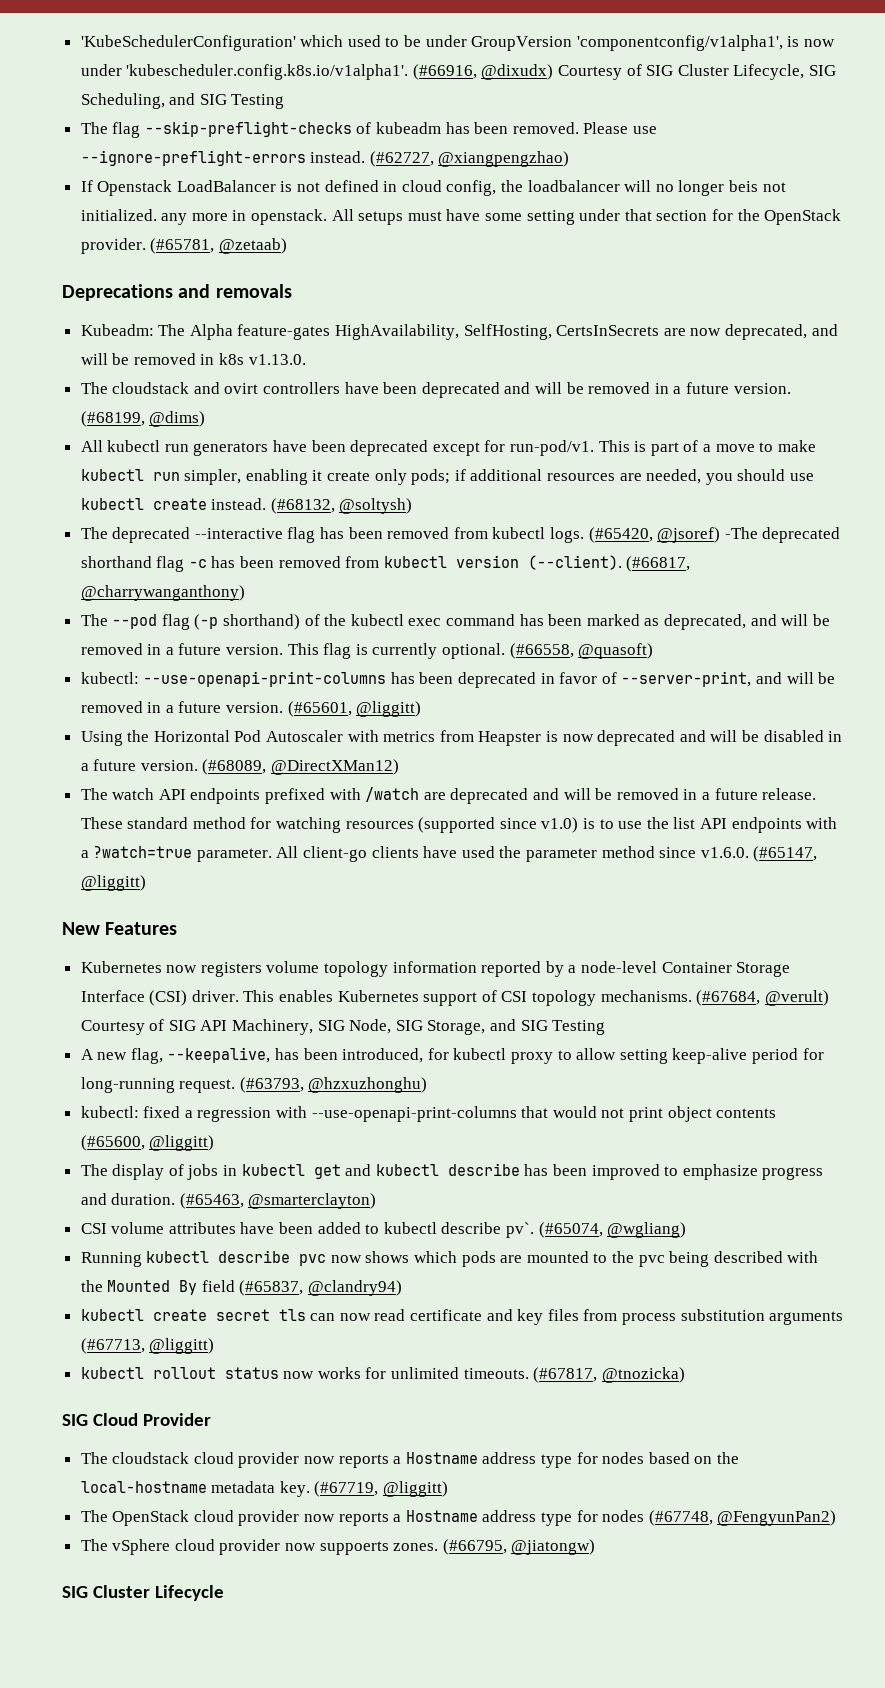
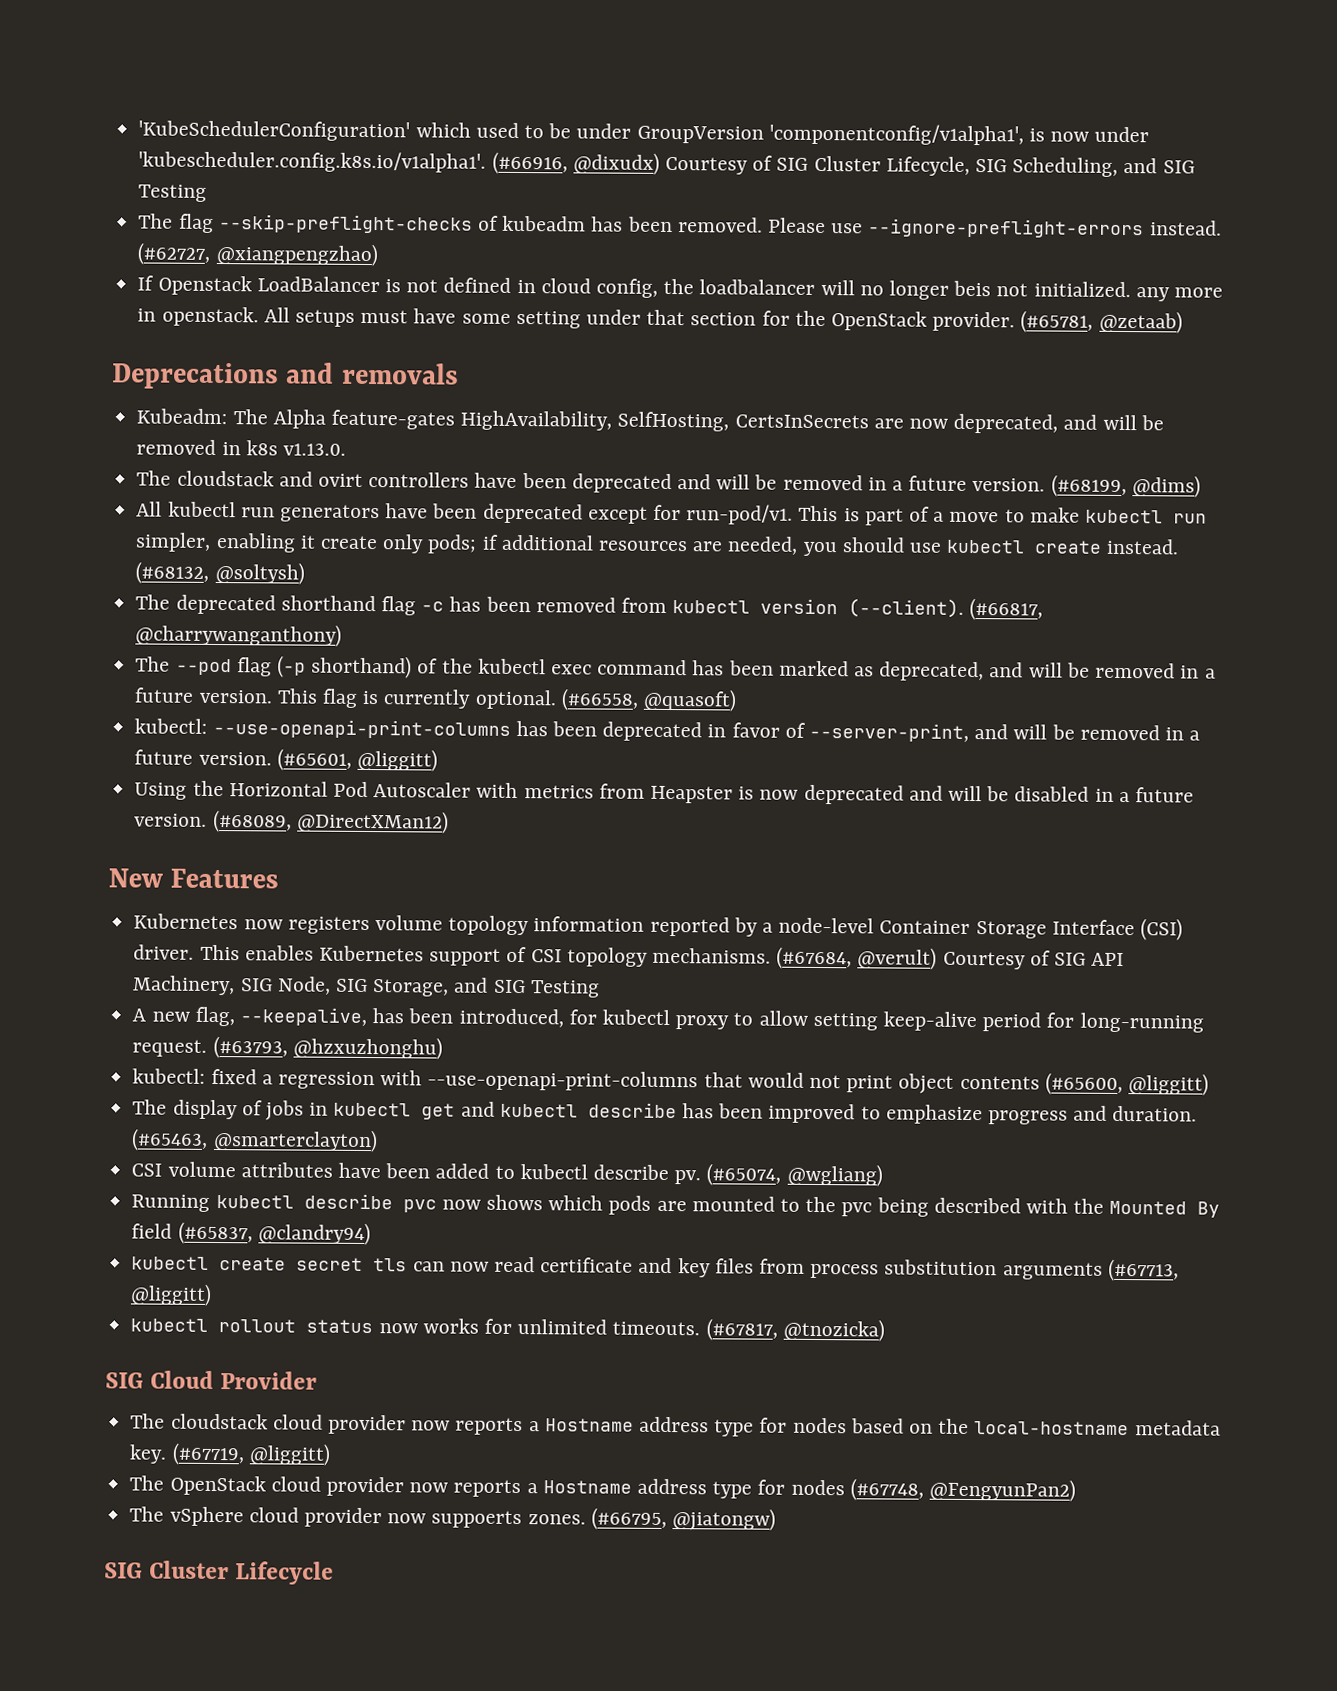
- The deprecated --interactive flag has been removed from kubectl logs. (#65420, @jsoref) -The deprecated shorthand flag -c has been removed from kubectl version (--client).
+ The deprecated shorthand flag -c has been removed from kubectl version (--client).
- The watch API endpoints prefixed with /watch are deprecated and will be removed in a future release. These standard method for watching resources (supported since v1.0) is to use the list API endpoints with a ?watch=true parameter. All client-go clients have used the parameter method since v1.6.0. (#65147, @liggitt)
- CSI volume attributes have been added to kubectl describe pv`.
+ CSI volume attributes have been added to kubectl describe pv.

